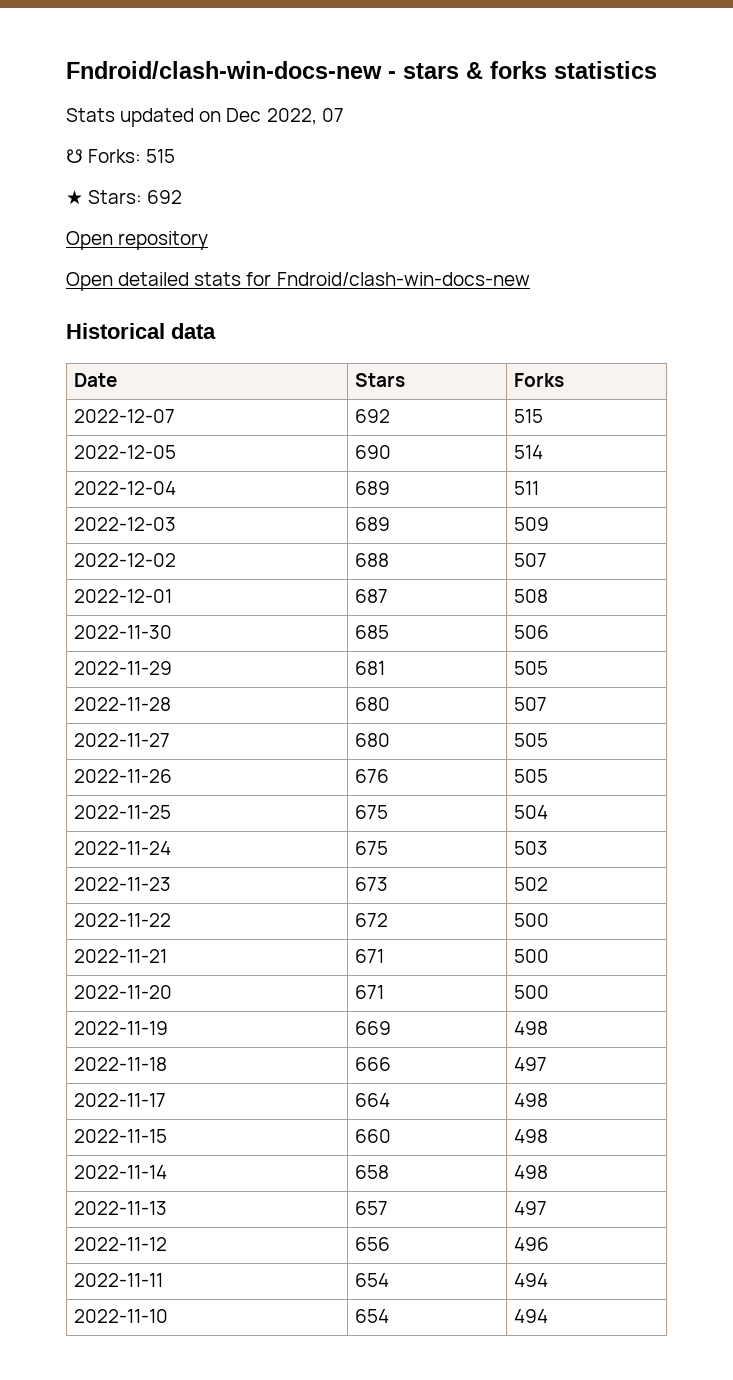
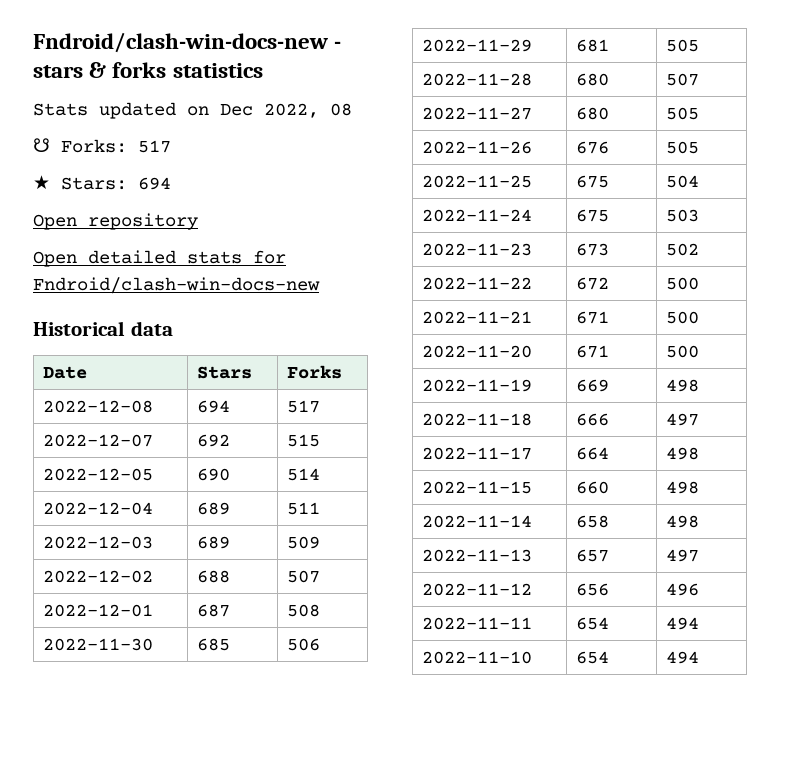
- Stats updated on Dec 2022, 07
+ Stats updated on Dec 2022, 08
- ☋ Forks: 515
+ ☋ Forks: 517
- ★ Stars: 692
+ ★ Stars: 694
+ 2022-12-08 | 694 | 517

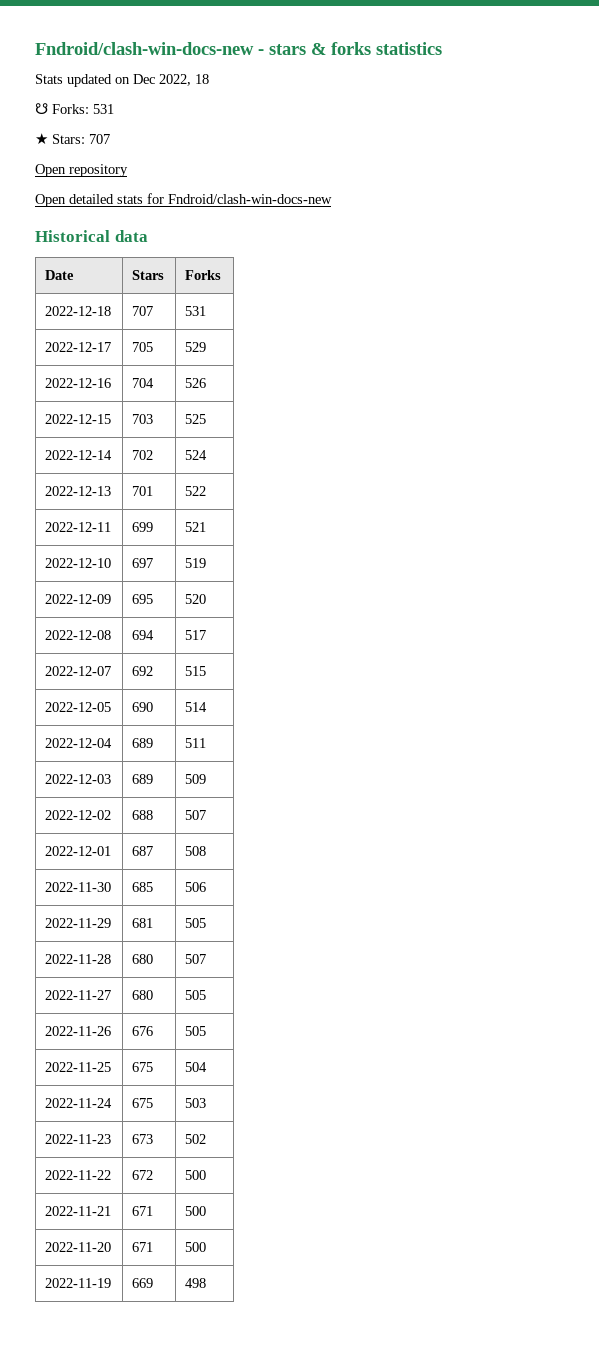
- Stats updated on Dec 2022, 08
+ Stats updated on Dec 2022, 18
- ☋ Forks: 517
+ ☋ Forks: 531
- ★ Stars: 694
+ ★ Stars: 707
+ 2022-12-18 | 707 | 531
+ 2022-12-17 | 705 | 529
+ 2022-12-16 | 704 | 526
+ 2022-12-15 | 703 | 525
+ 2022-12-14 | 702 | 524
+ 2022-12-13 | 701 | 522
+ 2022-12-11 | 699 | 521
+ 2022-12-10 | 697 | 519
+ 2022-12-09 | 695 | 520
- 2022-11-18 | 666 | 497
- 2022-11-17 | 664 | 498
- 2022-11-15 | 660 | 498
- 2022-11-14 | 658 | 498
- 2022-11-13 | 657 | 497
- 2022-11-12 | 656 | 496
- 2022-11-11 | 654 | 494
- 2022-11-10 | 654 | 494

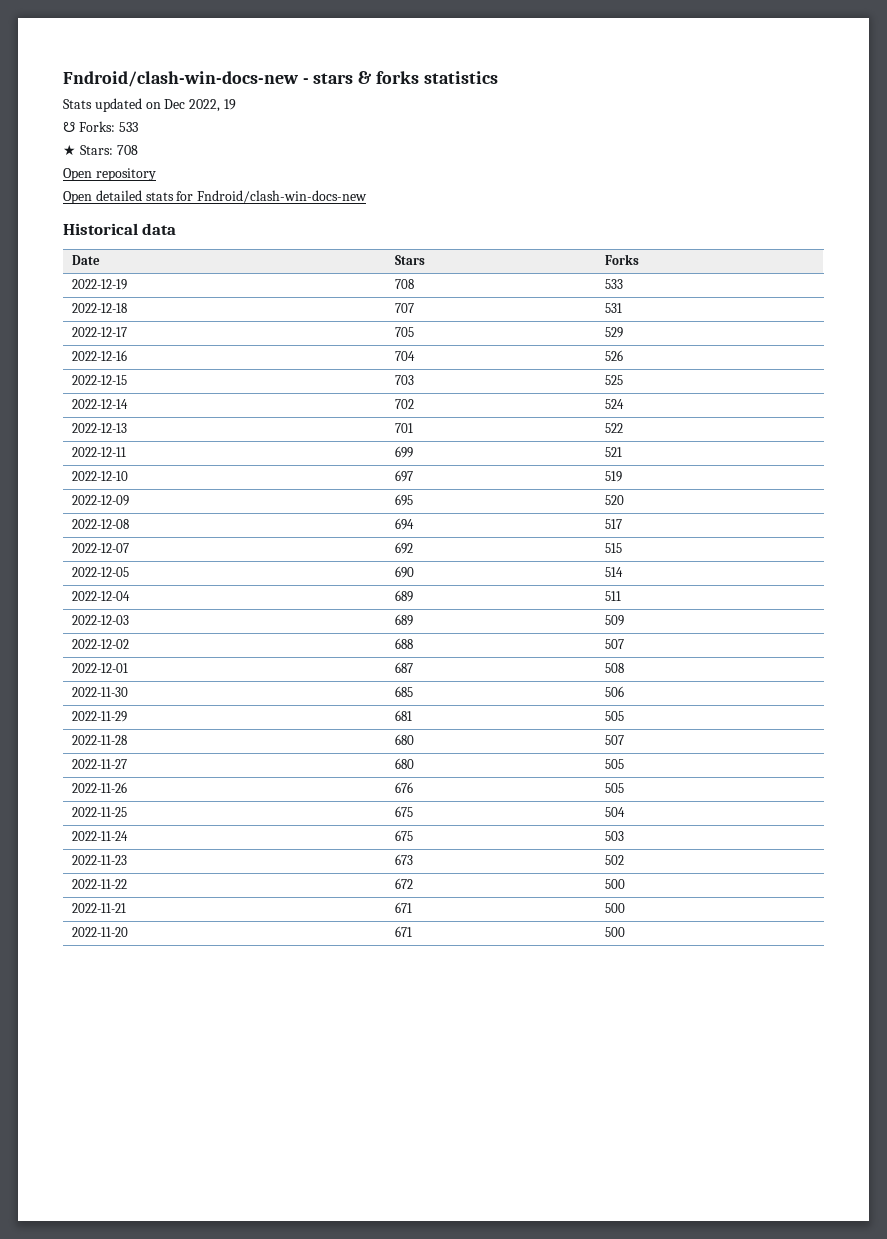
- Stats updated on Dec 2022, 18
+ Stats updated on Dec 2022, 19
- ☋ Forks: 531
+ ☋ Forks: 533
- ★ Stars: 707
+ ★ Stars: 708
+ 2022-12-19 | 708 | 533
- 2022-11-19 | 669 | 498

